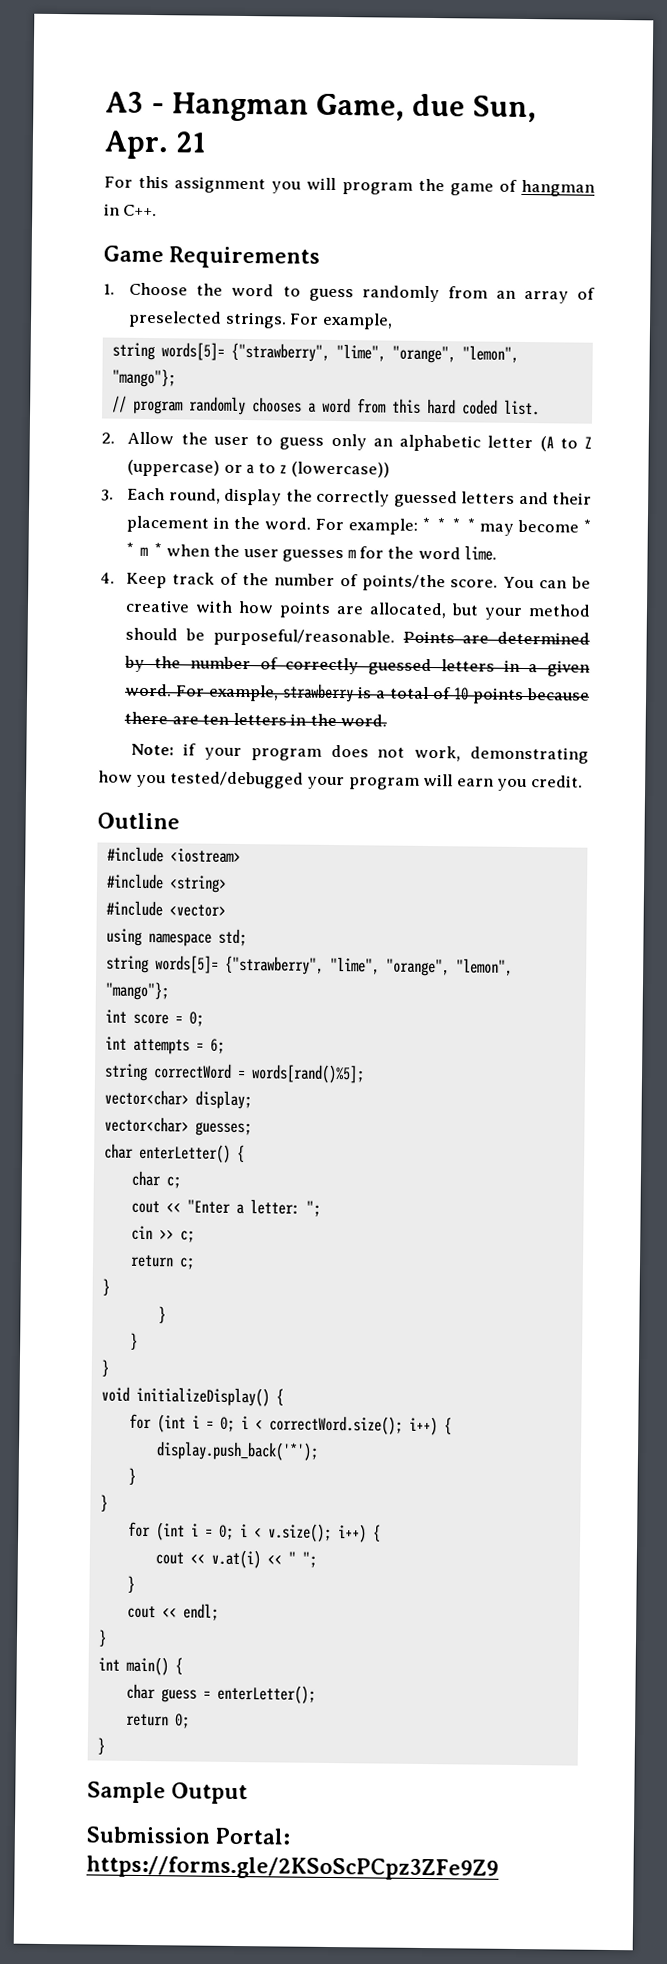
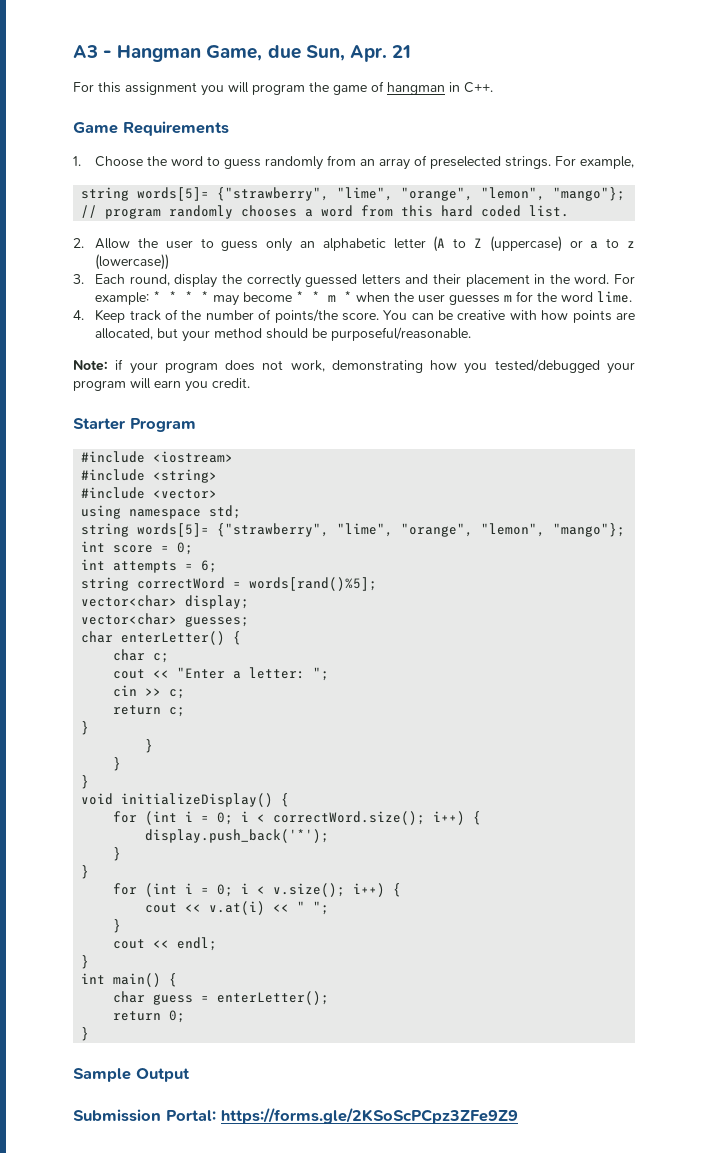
- Points are determined by the number of correctly guessed letters in a given word. For example, strawberry is a total of 10 points because there are ten letters in the word.
- Outline
+ Starter Program

